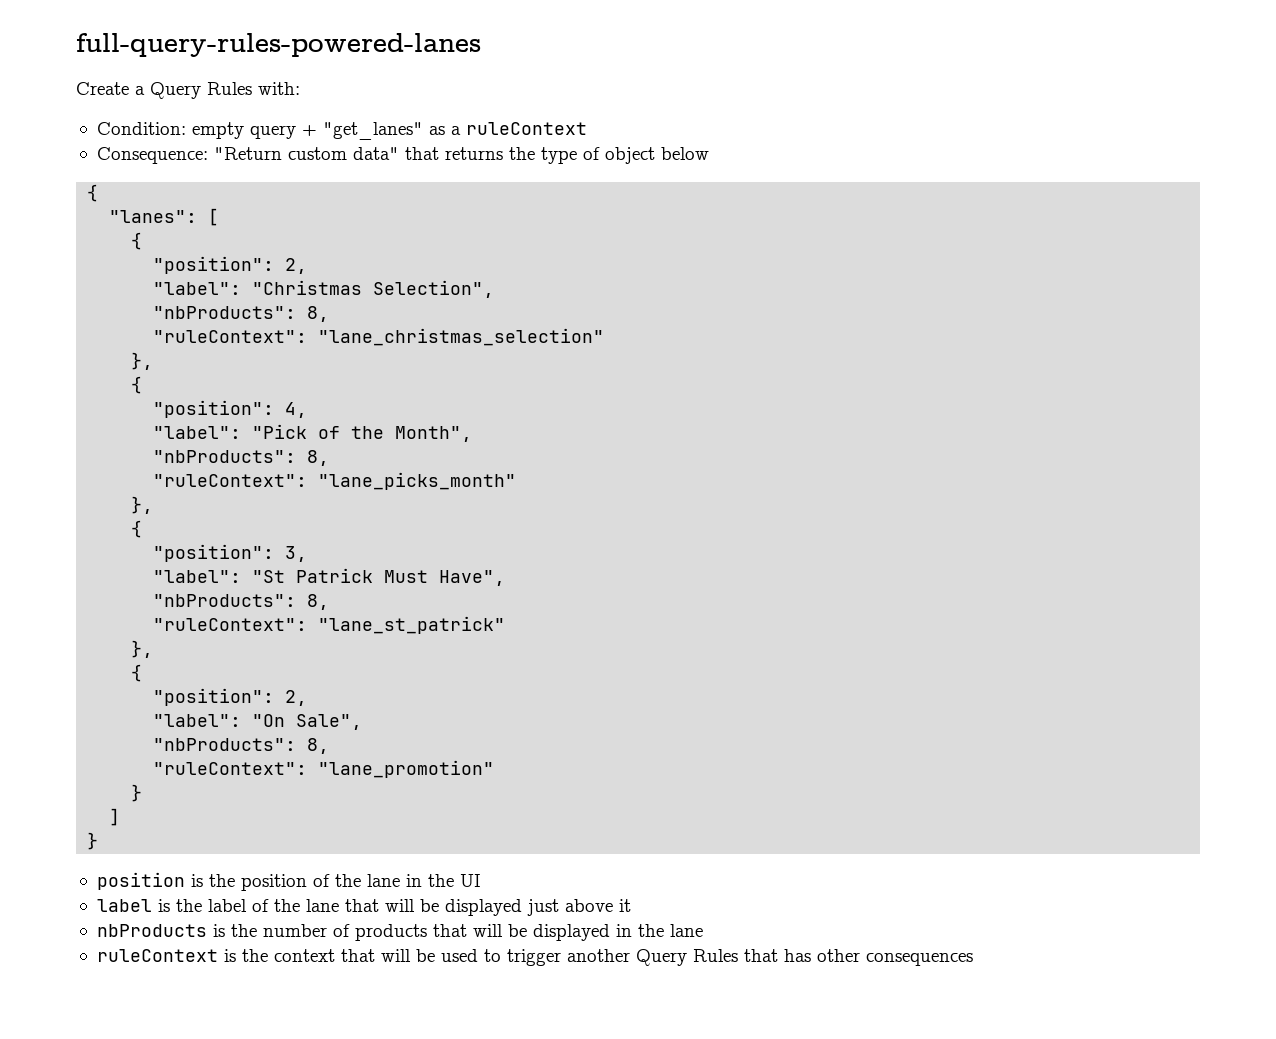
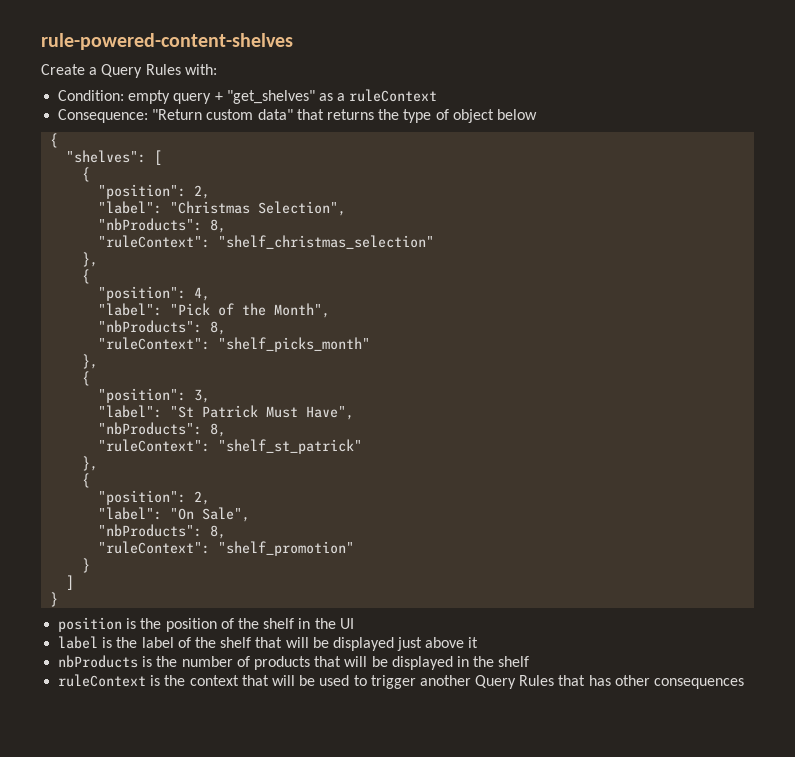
- full-query-rules-powered-lanes
+ rule-powered-content-shelves
- Condition: empty query + "get_lanes" as a ruleContext
+ Condition: empty query + "get_shelves" as a ruleContext
- "lanes": [
+ "shelves": [
- "ruleContext": "lane_christmas_selection"
+ "ruleContext": "shelf_christmas_selection"
- "ruleContext": "lane_picks_month"
+ "ruleContext": "shelf_picks_month"
- "ruleContext": "lane_st_patrick"
+ "ruleContext": "shelf_st_patrick"
- "ruleContext": "lane_promotion"
+ "ruleContext": "shelf_promotion"
- position is the position of the lane in the UI
+ position is the position of the shelf in the UI
- label is the label of the lane that will be displayed just above it
+ label is the label of the shelf that will be displayed just above it
- nbProducts is the number of products that will be displayed in the lane
+ nbProducts is the number of products that will be displayed in the shelf

